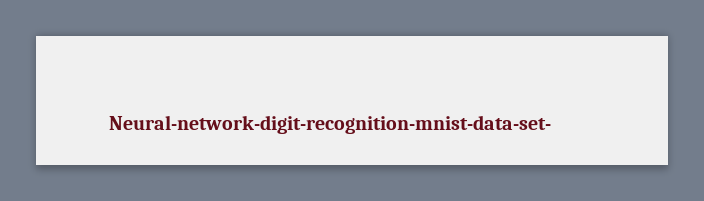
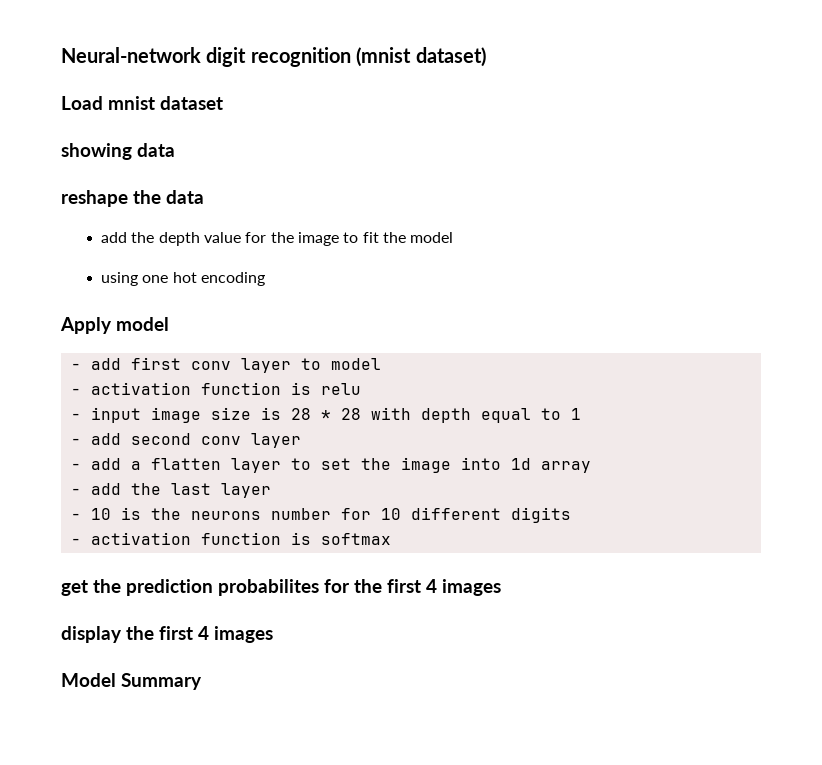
- Neural-network-digit-recognition-mnist-data-set-
+ Neural-network digit recognition (mnist dataset)
+ Load mnist dataset
+ showing data
+ reshape the data
+ add the depth value for the image to fit the model
+ using one hot encoding
+ Apply model
+ - add first conv layer to model
+ - activation function is relu
+ - input image size is 28 * 28 with depth equal to 1
+ - add second conv layer
+ - add a flatten layer to set the image into 1d array
+ - add the last layer
+ - 10 is the neurons number for 10 different digits
+ - activation function is softmax
+ get the prediction probabilites for the first 4 images
+ display the first 4 images
+ Model Summary

